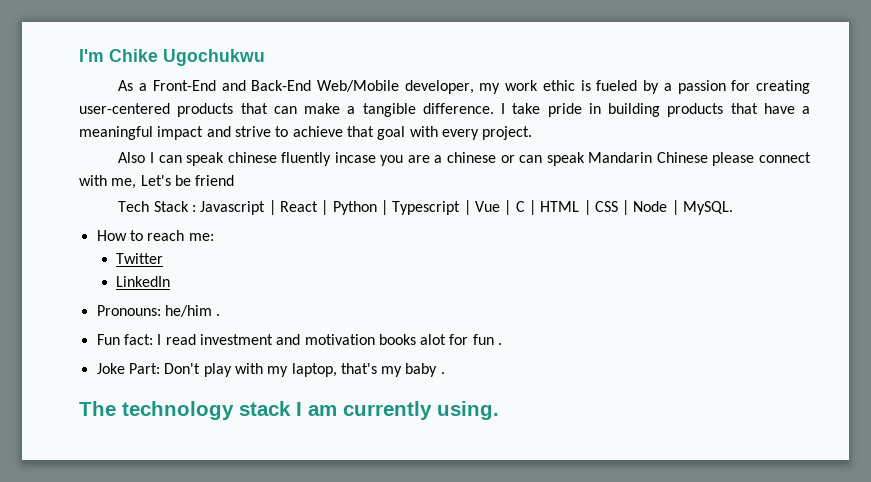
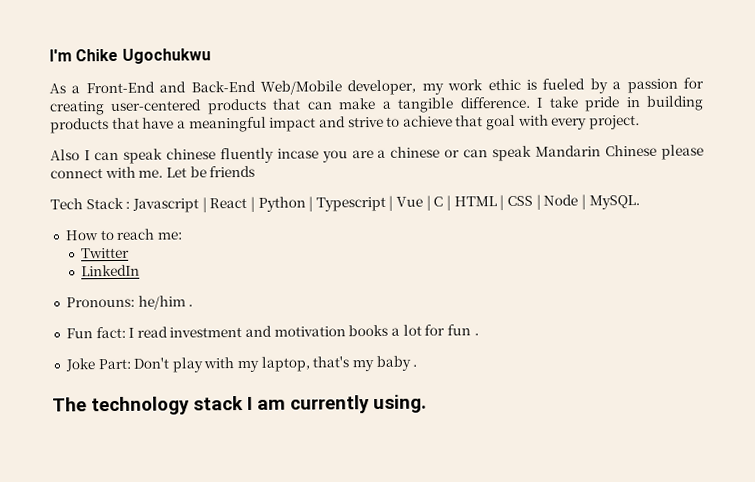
- Also I can speak chinese fluently incase you are a chinese or can speak Mandarin Chinese please connect with me, Let's be friend
+ Also I can speak chinese fluently incase you are a chinese or can speak Mandarin Chinese please connect with me. Let be friends
- Fun fact: I read investment and motivation books alot for fun .
+ Fun fact: I read investment and motivation books a lot for fun .

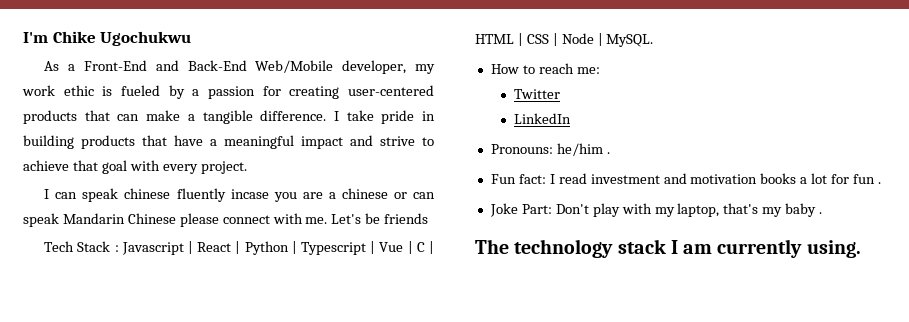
- Also I can speak chinese fluently incase you are a chinese or can speak Mandarin Chinese please connect with me.
+ I can speak chinese fluently incase you are a chinese or can speak Mandarin Chinese please connect with me.
- Let be friends
+ Let's be friends

